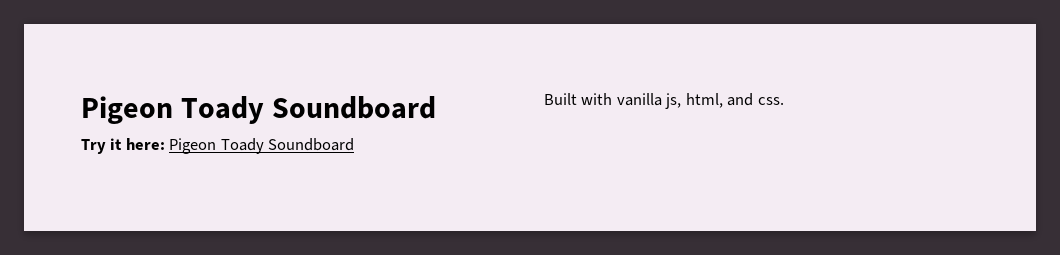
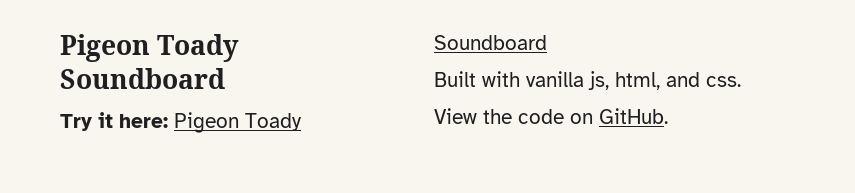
+ View the code on GitHub.

